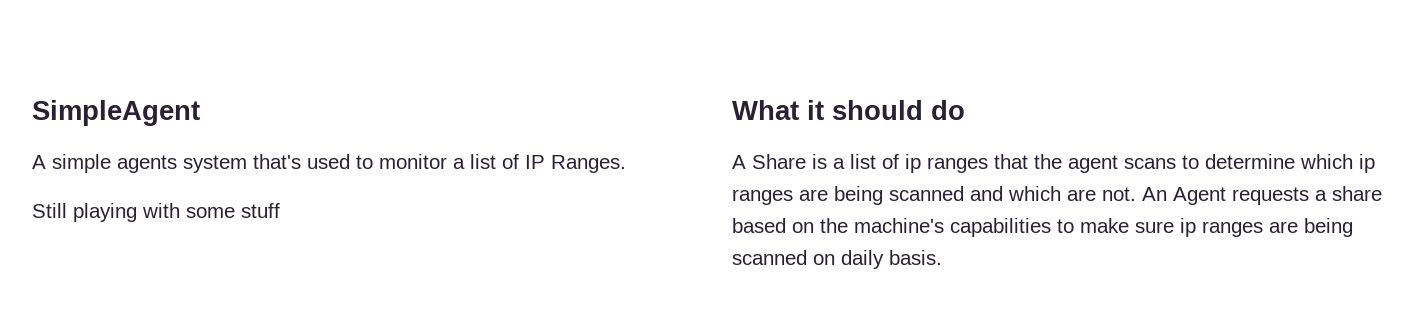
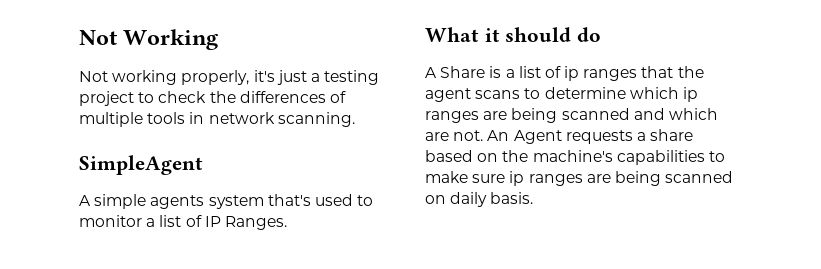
+ Not Working
+ Not working properly, it's just a testing project to check the differences of multiple tools in network scanning.
- Still playing with some stuff

